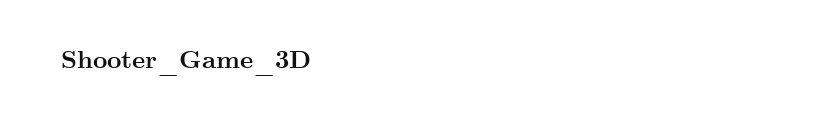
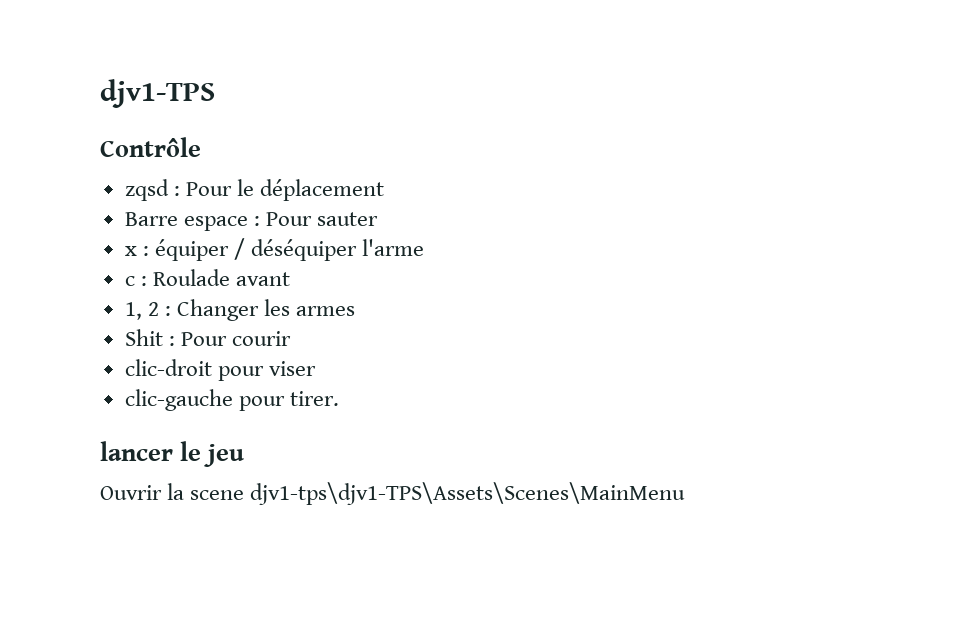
- Shooter_Game_3D
+ djv1-TPS
+ Contrôle
+ zqsd : Pour le déplacement
+ Barre espace : Pour sauter
+ x : équiper / déséquiper l'arme
+ c : Roulade avant
+ 1, 2 : Changer les armes
+ Shit : Pour courir
+ clic-droit pour viser
+ clic-gauche pour tirer.
+ lancer le jeu
+ Ouvrir la scene djv1-tps\djv1-TPS\Assets\Scenes\MainMenu

